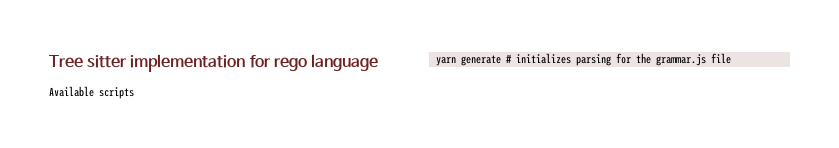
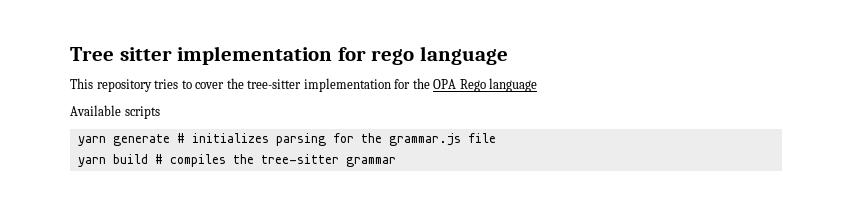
+ This repository tries to cover the tree-sitter implementation for the OPA Rego language
+ yarn build # compiles the tree-sitter grammar

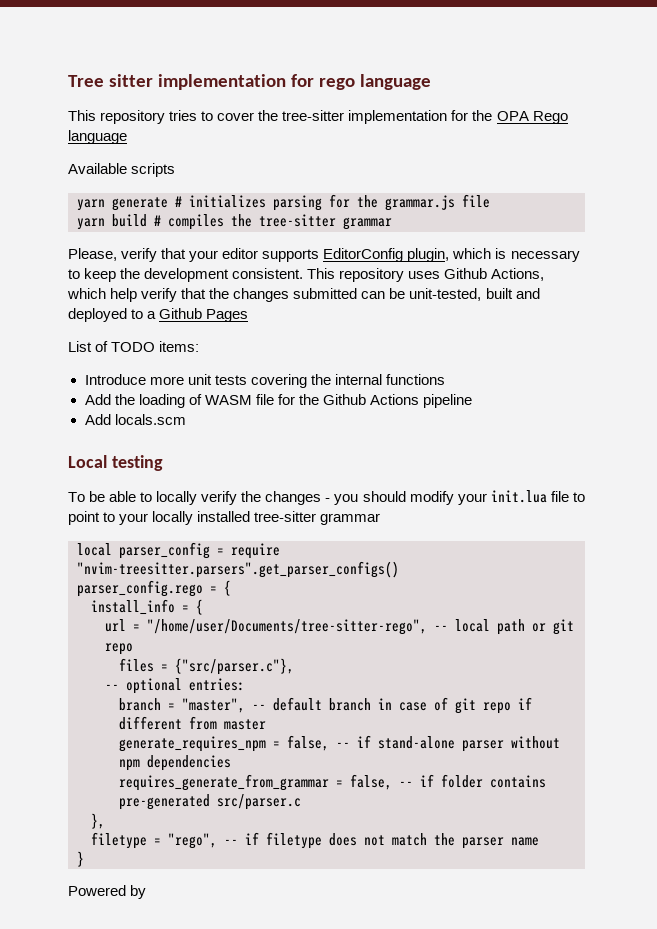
+ Please, verify that your editor supports EditorConfig plugin, which is necessary to keep the development consistent. This repository uses Github Actions, which help verify that the changes submitted can be unit-tested, built and deployed to a Github Pages
+ List of TODO items:
+ Introduce more unit tests covering the internal functions
+ Add the loading of WASM file for the Github Actions pipeline
+ Add locals.scm
+ Local testing
+ To be able to locally verify the changes - you should modify your init.lua file to point to your locally installed tree-sitter grammar
+ local parser_config = require "nvim-treesitter.parsers".get_parser_configs()
+ parser_config.rego = {
+ install_info = {
+ url = "/home/user/Documents/tree-sitter-rego", -- local path or git repo
+ files = {"src/parser.c"},
+ -- optional entries:
+ branch = "master", -- default branch in case of git repo if different from master
+ generate_requires_npm = false, -- if stand-alone parser without npm dependencies
+ requires_generate_from_grammar = false, -- if folder contains pre-generated src/parser.c
+ },
+ filetype = "rego", -- if filetype does not match the parser name
+ }
+ Powered by

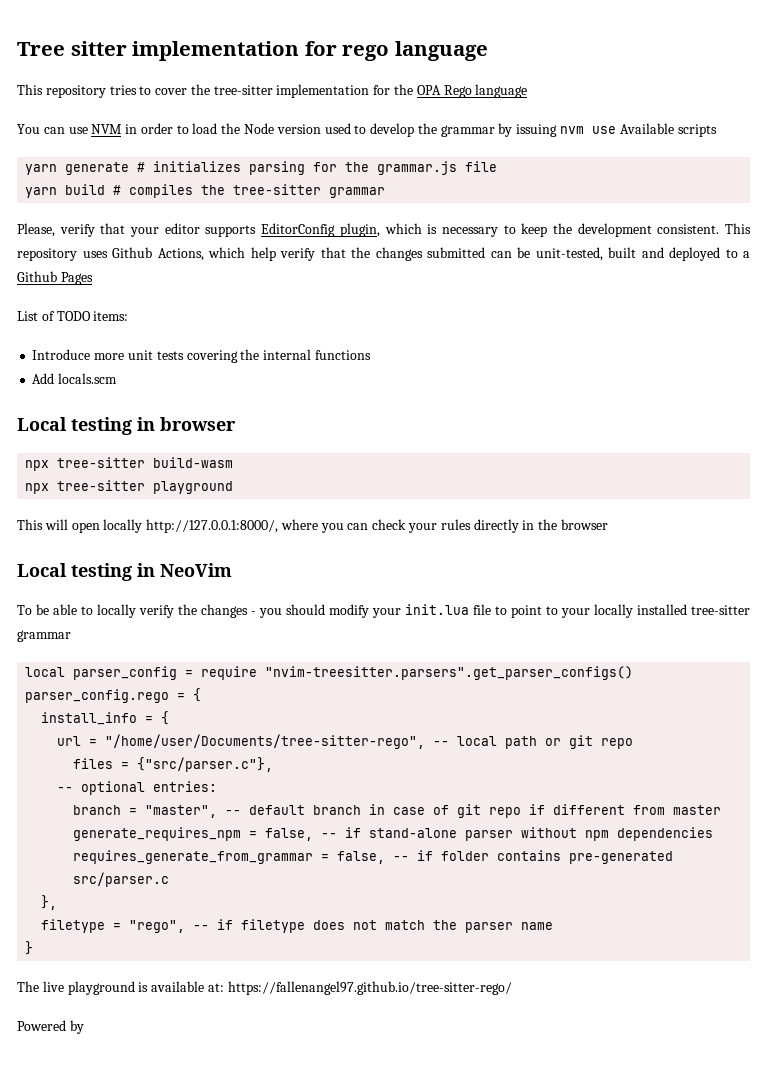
- Available scripts
+ You can use NVM in order to load the Node version used to develop the grammar by issuing nvm use Available scripts
- Add the loading of WASM file for the Github Actions pipeline
  Add locals.scm
- Local testing
+ Local testing in browser
+ npx tree-sitter build-wasm
+ npx tree-sitter playground
+ This will open locally http://127.0.0.1:8000/, where you can check your rules directly in the browser
+ Local testing in NeoVim
+ The live playground is available at: https://fallenangel97.github.io/tree-sitter-rego/

